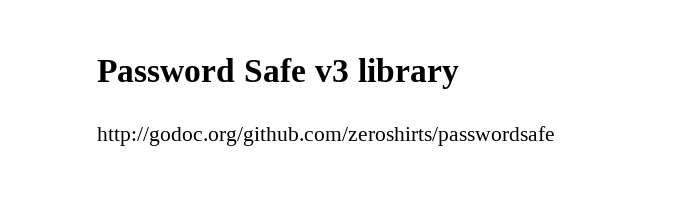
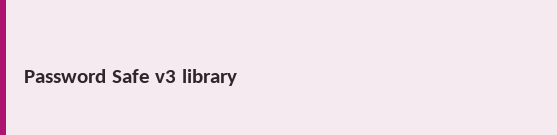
- http://godoc.org/github.com/zeroshirts/passwordsafe

